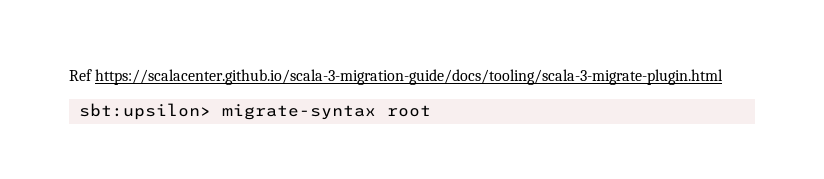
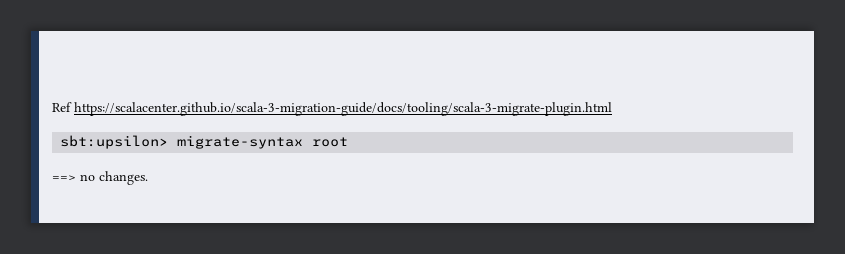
+ ==> no changes.

